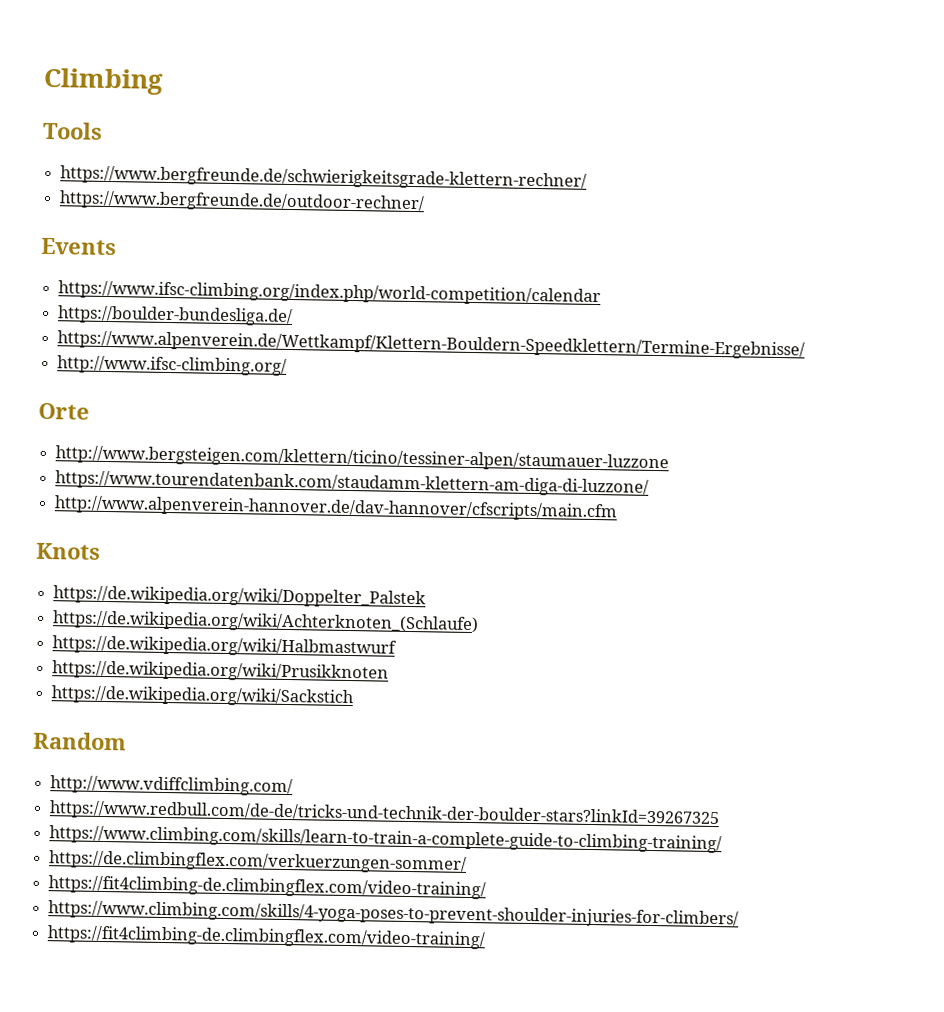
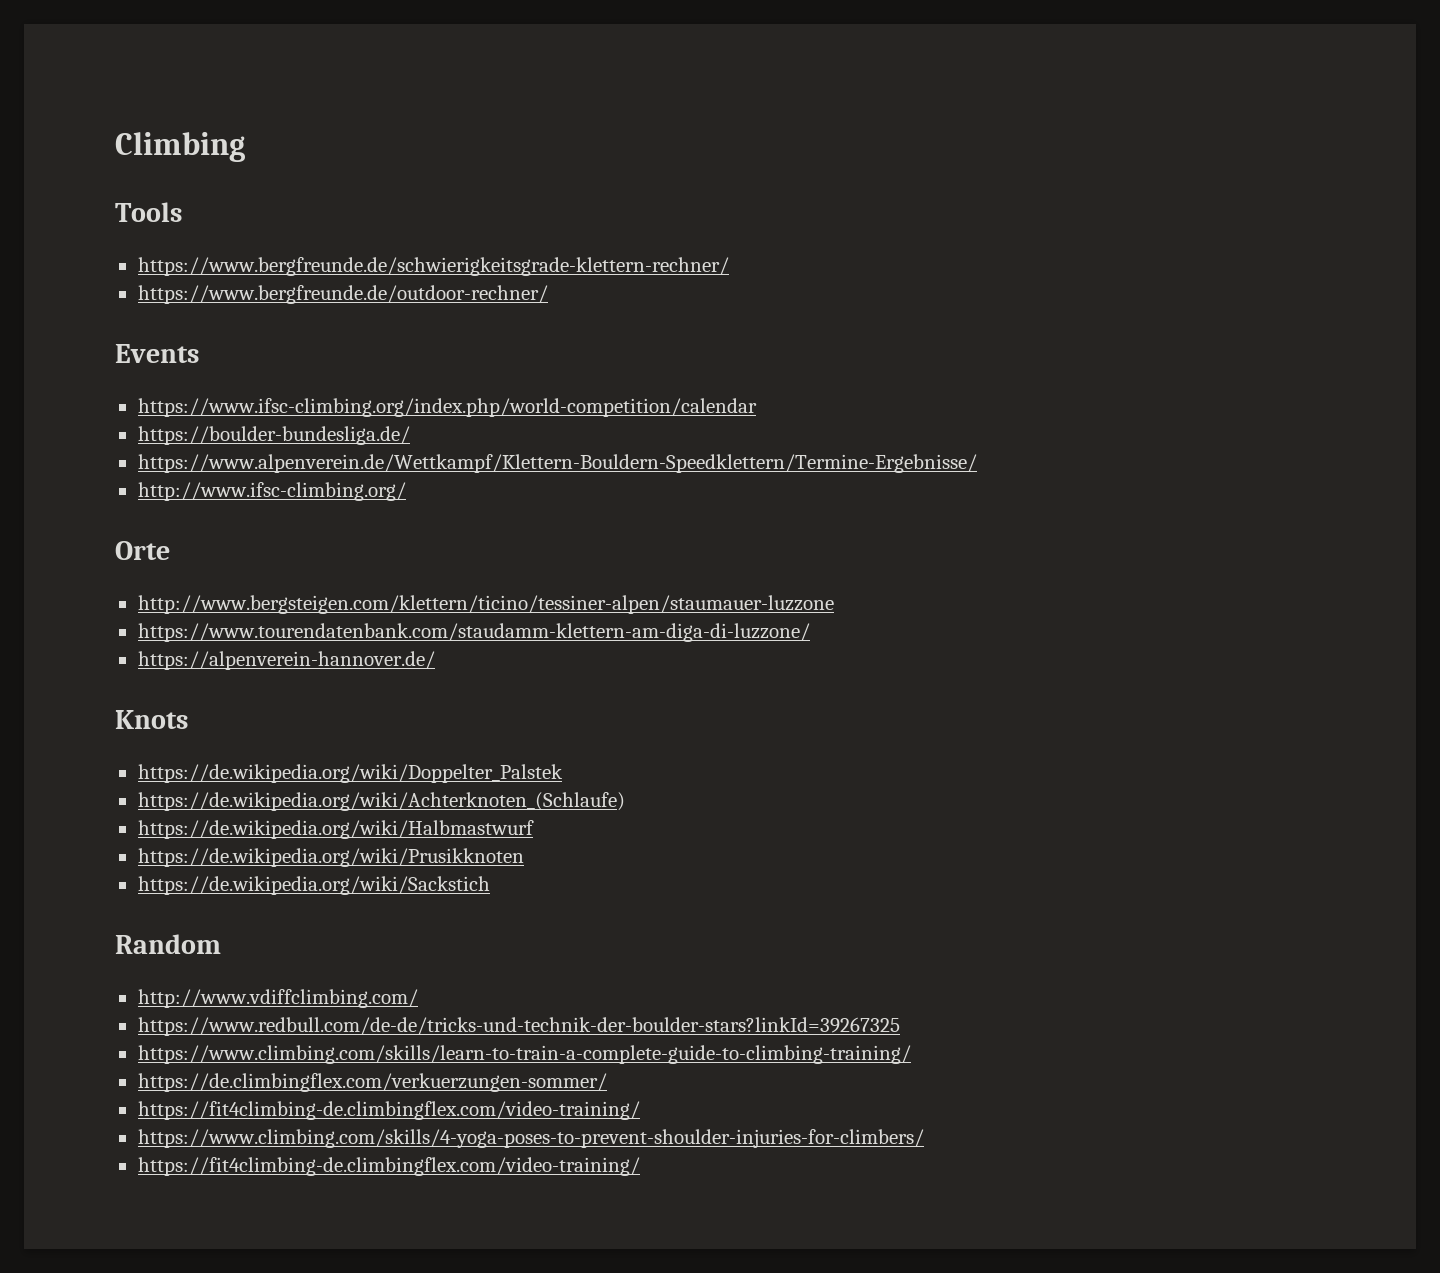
- http://www.alpenverein-hannover.de/dav-hannover/cfscripts/main.cfm
+ https://alpenverein-hannover.de/

